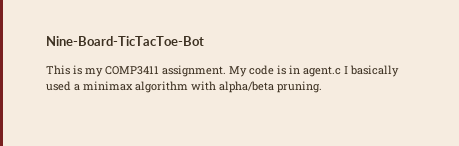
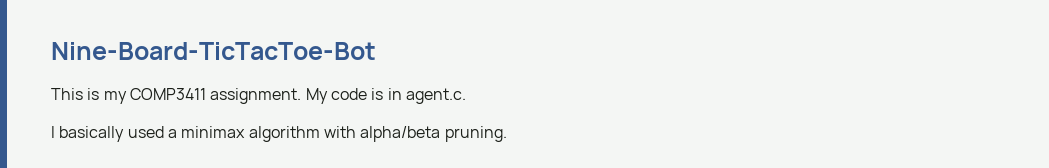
- My code is in agent.c I basically used a minimax algorithm with alpha/beta pruning.
+ My code is in agent.c.
+ I basically used a minimax algorithm with alpha/beta pruning.

